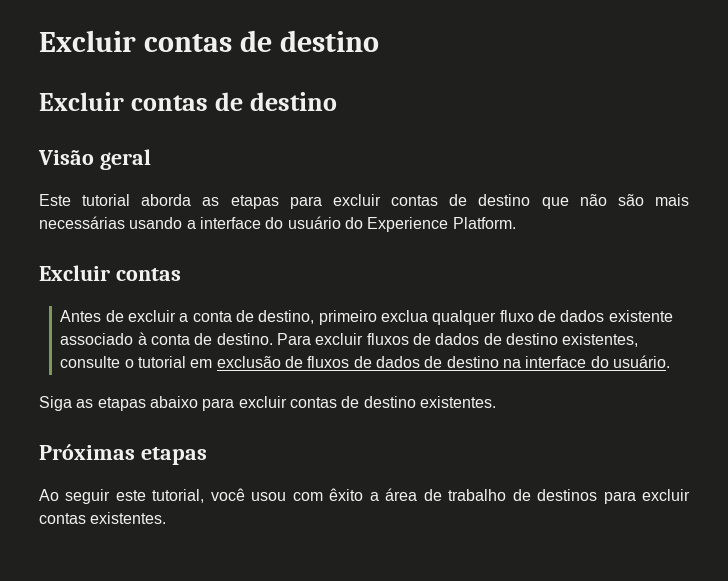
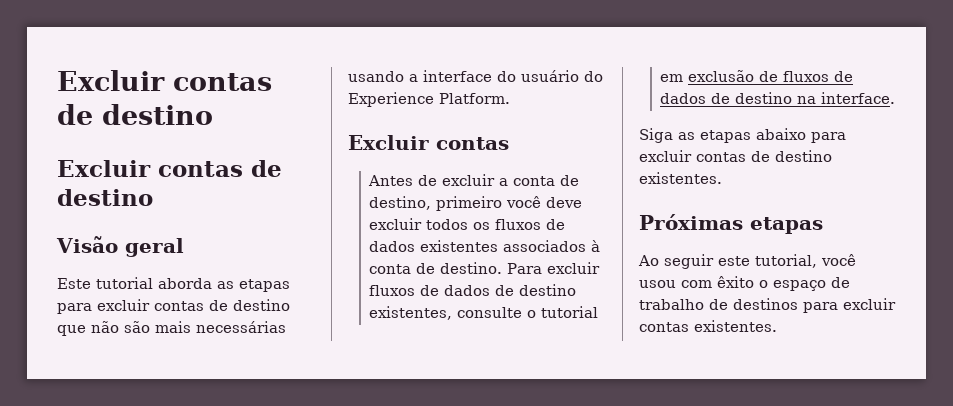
- Antes de excluir a conta de destino, primeiro exclua qualquer fluxo de dados existente associado à conta de destino.
+ Antes de excluir a conta de destino, primeiro você deve excluir todos os fluxos de dados existentes associados à conta de destino.
- Para excluir fluxos de dados de destino existentes, consulte o tutorial em exclusão de fluxos de dados de destino na interface do usuário.
+ Para excluir fluxos de dados de destino existentes, consulte o tutorial em exclusão de fluxos de dados de destino na interface.
- Ao seguir este tutorial, você usou com êxito a área de trabalho de destinos para excluir contas existentes.
+ Ao seguir este tutorial, você usou com êxito o espaço de trabalho de destinos para excluir contas existentes.

